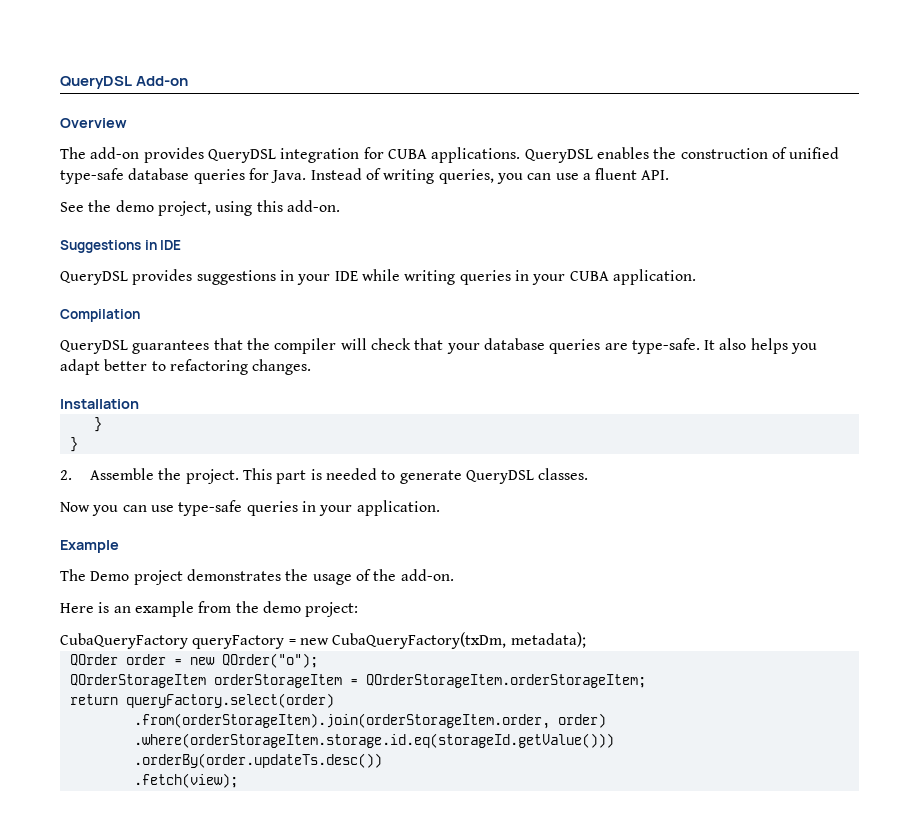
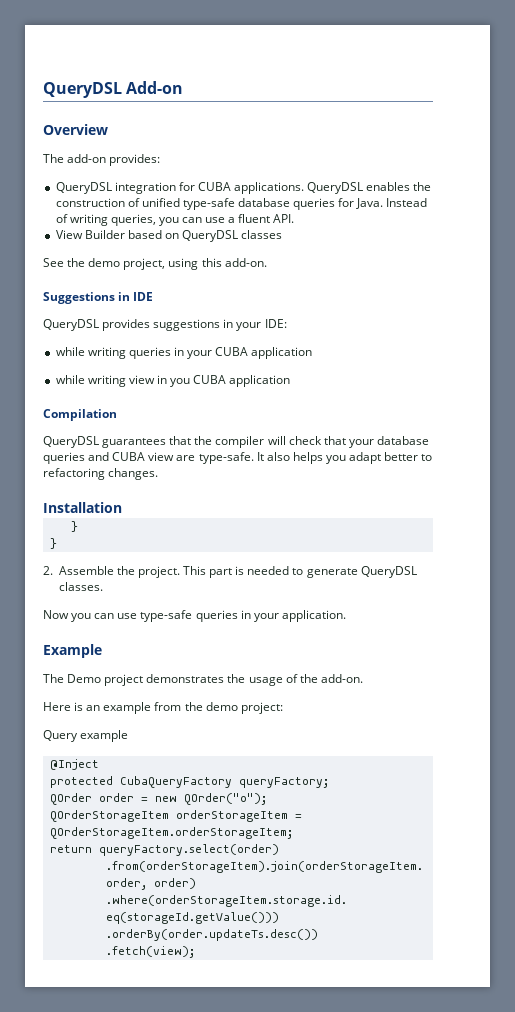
- The add-on provides QueryDSL integration for CUBA applications.
+ The add-on provides:
+ QueryDSL integration for CUBA applications.
+ View Builder based on QueryDSL classes
- QueryDSL provides suggestions in your IDE while writing queries in your CUBA application.
+ QueryDSL provides suggestions in your IDE:
+ while writing queries in your CUBA application
+ while writing view in you CUBA application
- QueryDSL guarantees that the compiler will check that your database queries are type-safe.
+ QueryDSL guarantees that the compiler will check that your database queries and CUBA view are type-safe.
- CubaQueryFactory queryFactory = new CubaQueryFactory(txDm, metadata);
+ Query example
+ @Inject
+ protected CubaQueryFactory queryFactory;

